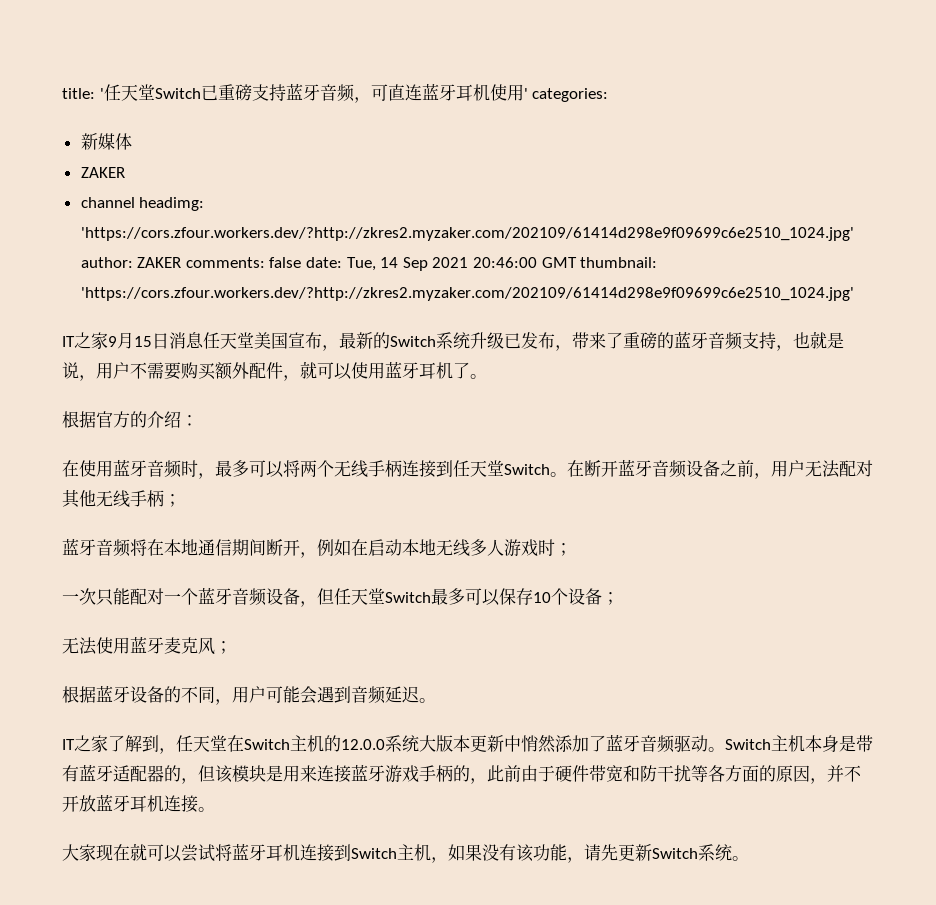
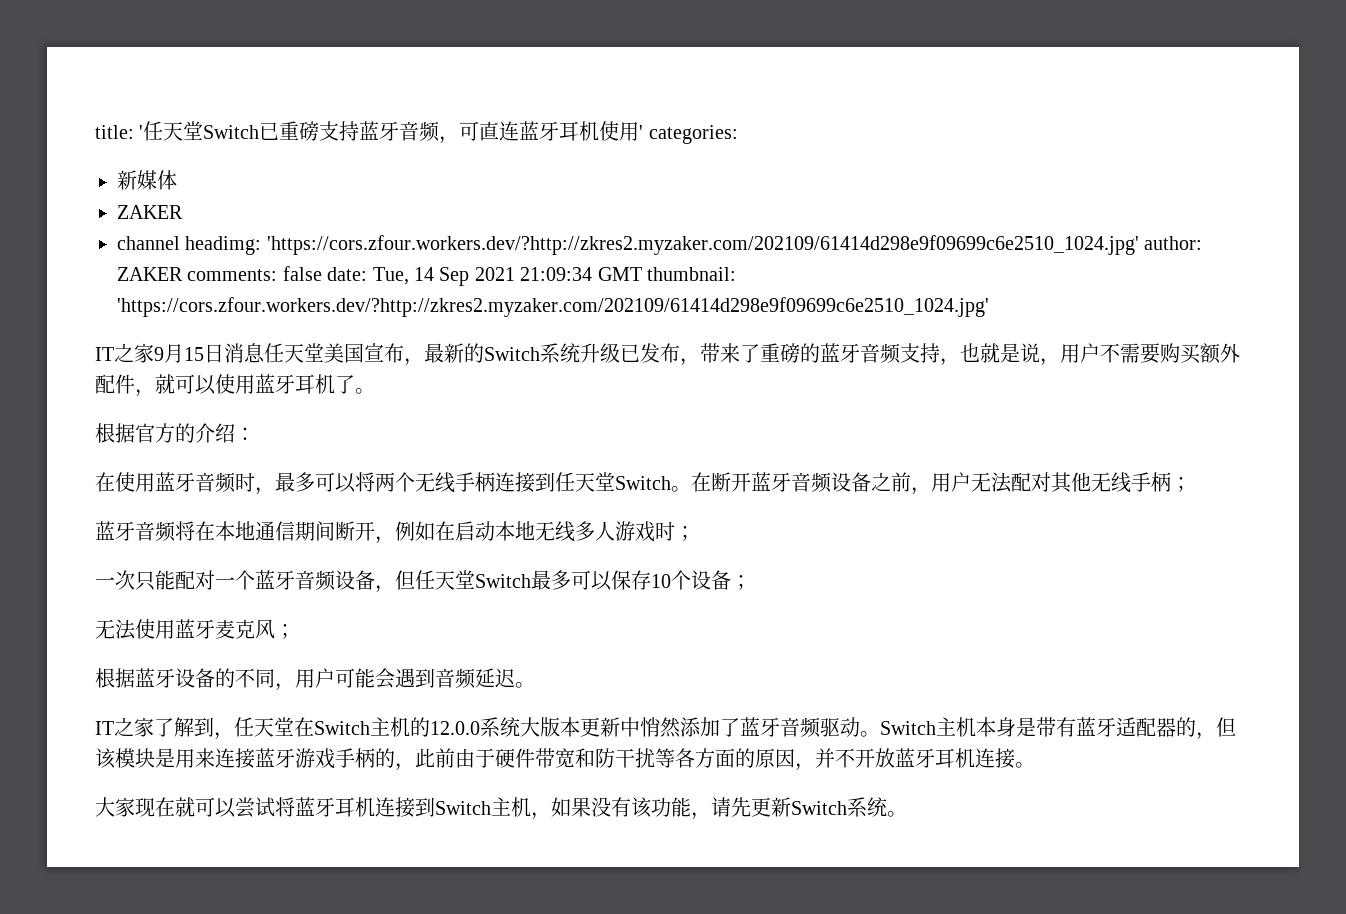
- channel headimg: 'https://cors.zfour.workers.dev/?http://zkres2.myzaker.com/202109/61414d298e9f09699c6e2510_1024.jpg' author: ZAKER comments: false date: Tue, 14 Sep 2021 20:46:00 GMT thumbnail: 'https://cors.zfour.workers.dev/?http://zkres2.myzaker.com/202109/61414d298e9f09699c6e2510_1024.jpg'
+ channel headimg: 'https://cors.zfour.workers.dev/?http://zkres2.myzaker.com/202109/61414d298e9f09699c6e2510_1024.jpg' author: ZAKER comments: false date: Tue, 14 Sep 2021 21:09:34 GMT thumbnail: 'https://cors.zfour.workers.dev/?http://zkres2.myzaker.com/202109/61414d298e9f09699c6e2510_1024.jpg'

